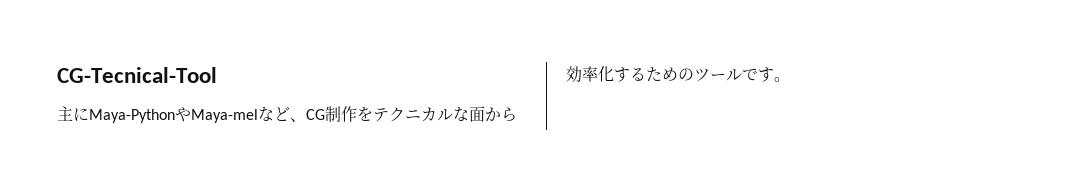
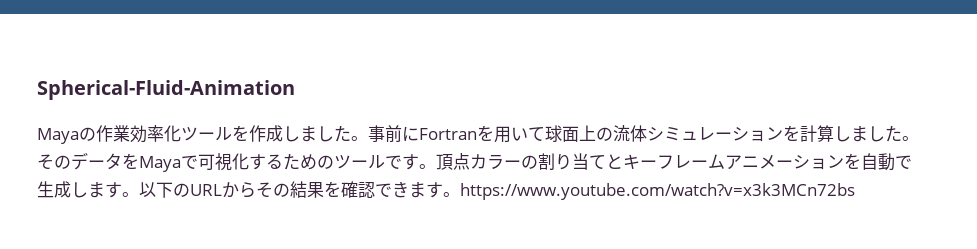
- CG-Tecnical-Tool
- 主にMaya-PythonやMaya-melなど、CG制作をテクニカルな面から効率化するためのツールです。
+ Spherical-Fluid-Animation
+ Mayaの作業効率化ツールを作成しました。事前にFortranを用いて球面上の流体シミュレーションを計算しました。そのデータをMayaで可視化するためのツールです。
+ 頂点カラーの割り当てとキーフレームアニメーションを自動で生成します。以下のURLからその結果を確認できます。https://www.youtube.com/watch?v=x3k3MCn72bs

